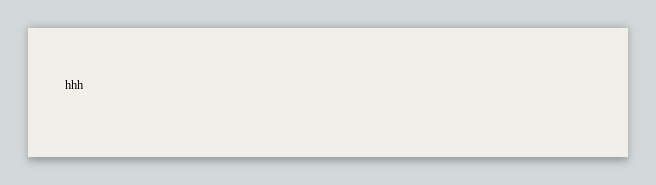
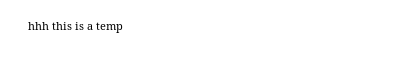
- hhh
+ hhh this is a temp

